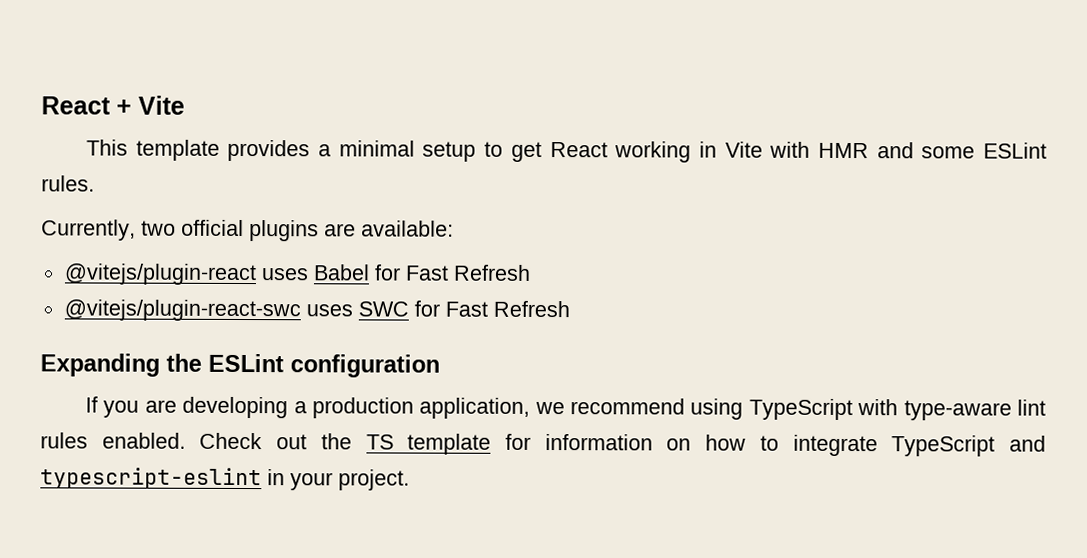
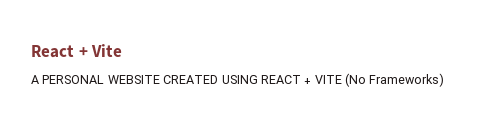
- This template provides a minimal setup to get React working in Vite with HMR and some ESLint rules.
- Currently, two official plugins are available:
- @vitejs/plugin-react uses Babel for Fast Refresh
- @vitejs/plugin-react-swc uses SWC for Fast Refresh
- Expanding the ESLint configuration
- If you are developing a production application, we recommend using TypeScript with type-aware lint rules enabled. Check out the TS template for information on how to integrate TypeScript and typescript-eslint in your project.
+ A PERSONAL WEBSITE CREATED USING REACT + VITE (No Frameworks)

